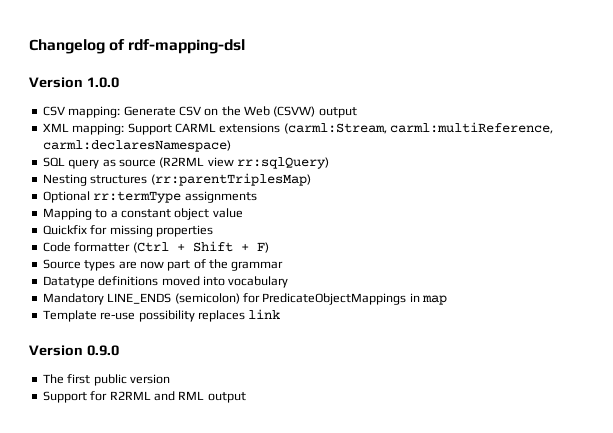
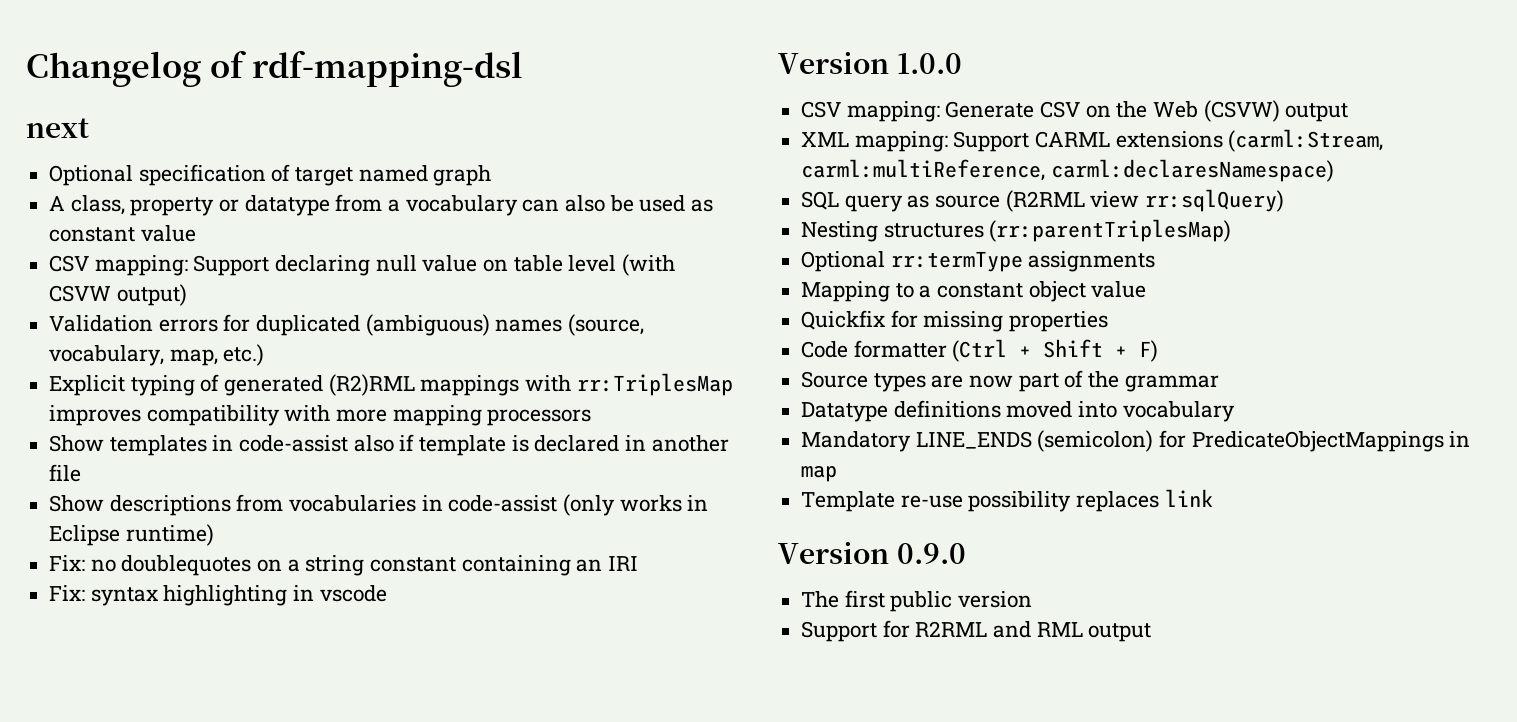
+ next
+ Optional specification of target named graph
+ A class, property or datatype from a vocabulary can also be used as constant value
+ CSV mapping: Support declaring null value on table level (with CSVW output)
+ Validation errors for duplicated (ambiguous) names (source, vocabulary, map, etc.)
+ Explicit typing of generated (R2)RML mappings with rr:TriplesMap improves compatibility with more mapping processors
+ Show templates in code-assist also if template is declared in another file
+ Show descriptions from vocabularies in code-assist (only works in Eclipse runtime)
+ Fix: no doublequotes on a string constant containing an IRI
+ Fix: syntax highlighting in vscode

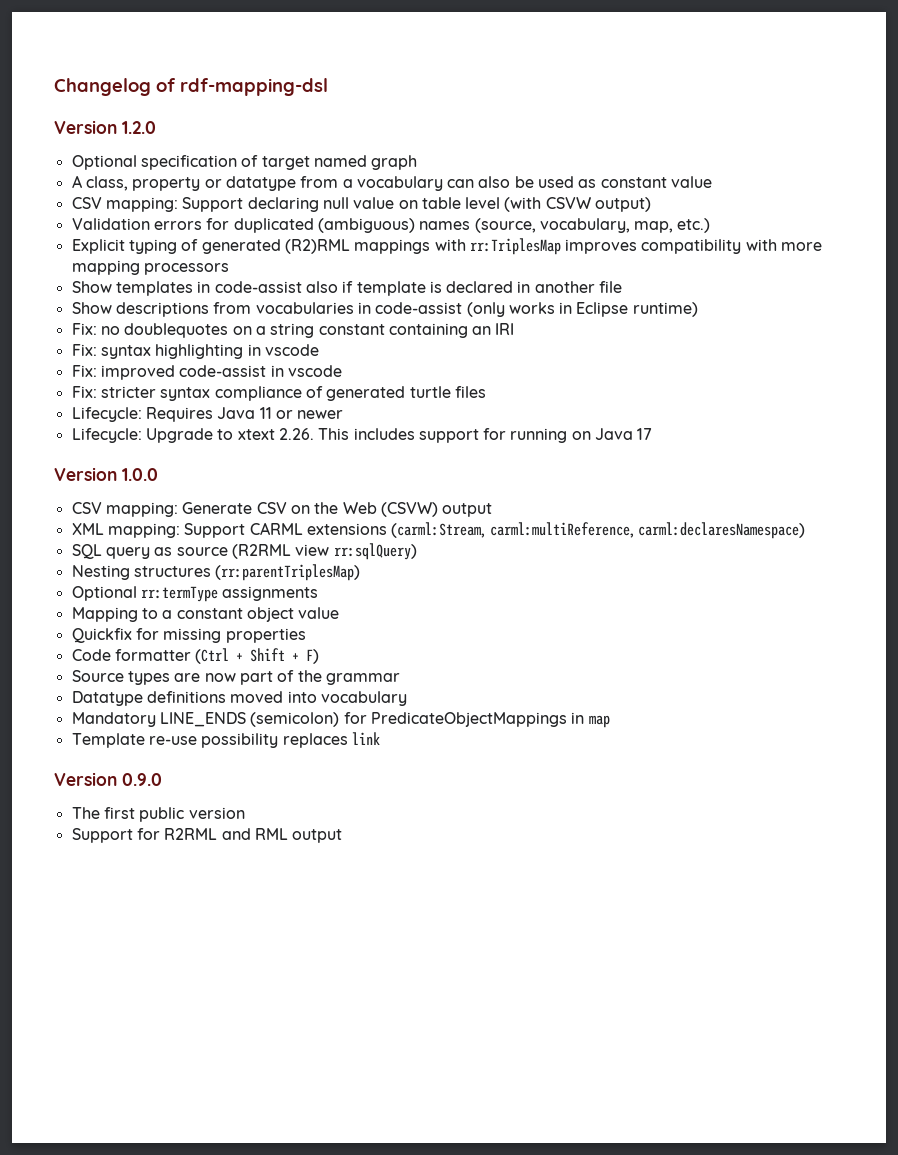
- next
+ Version 1.2.0
+ Fix: improved code-assist in vscode
+ Fix: stricter syntax compliance of generated turtle files
+ Lifecycle: Requires Java 11 or newer
+ Lifecycle: Upgrade to xtext 2.26. This includes support for running on Java 17

